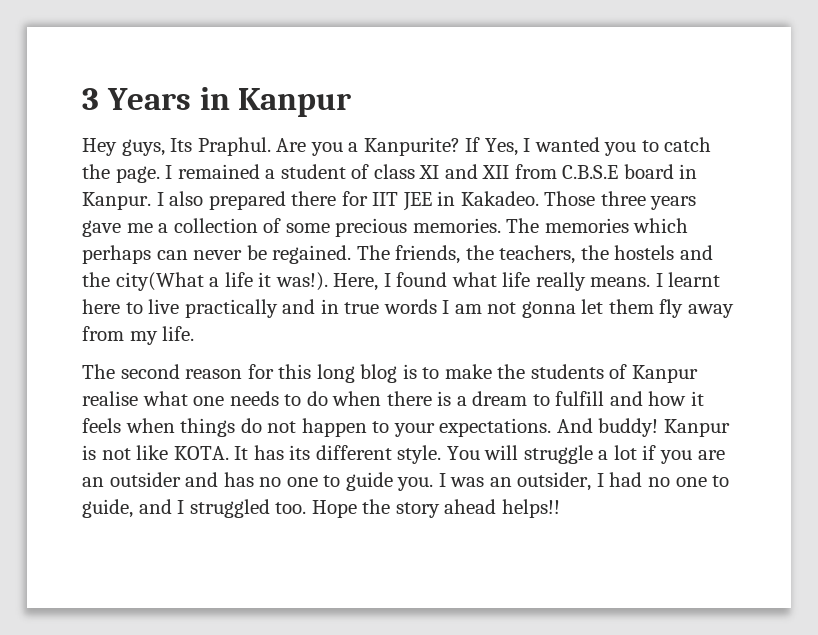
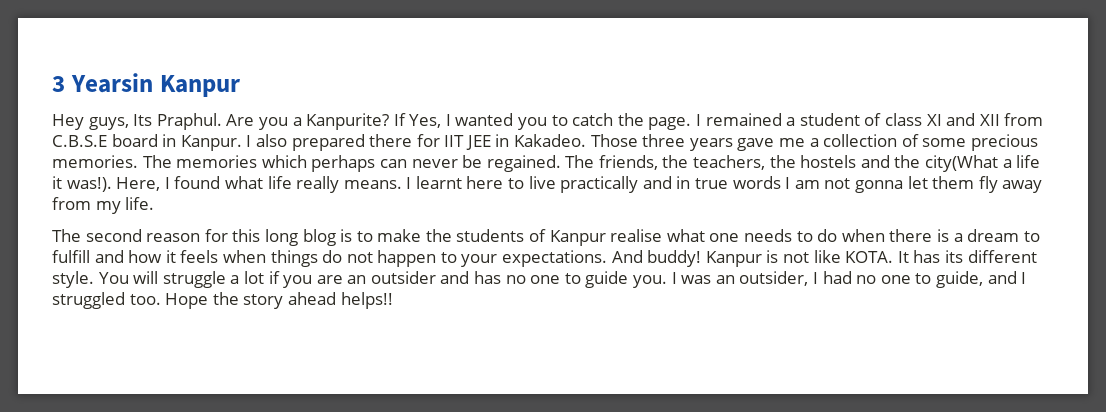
- 3 Years in Kanpur
+ 3 Yearsin Kanpur

